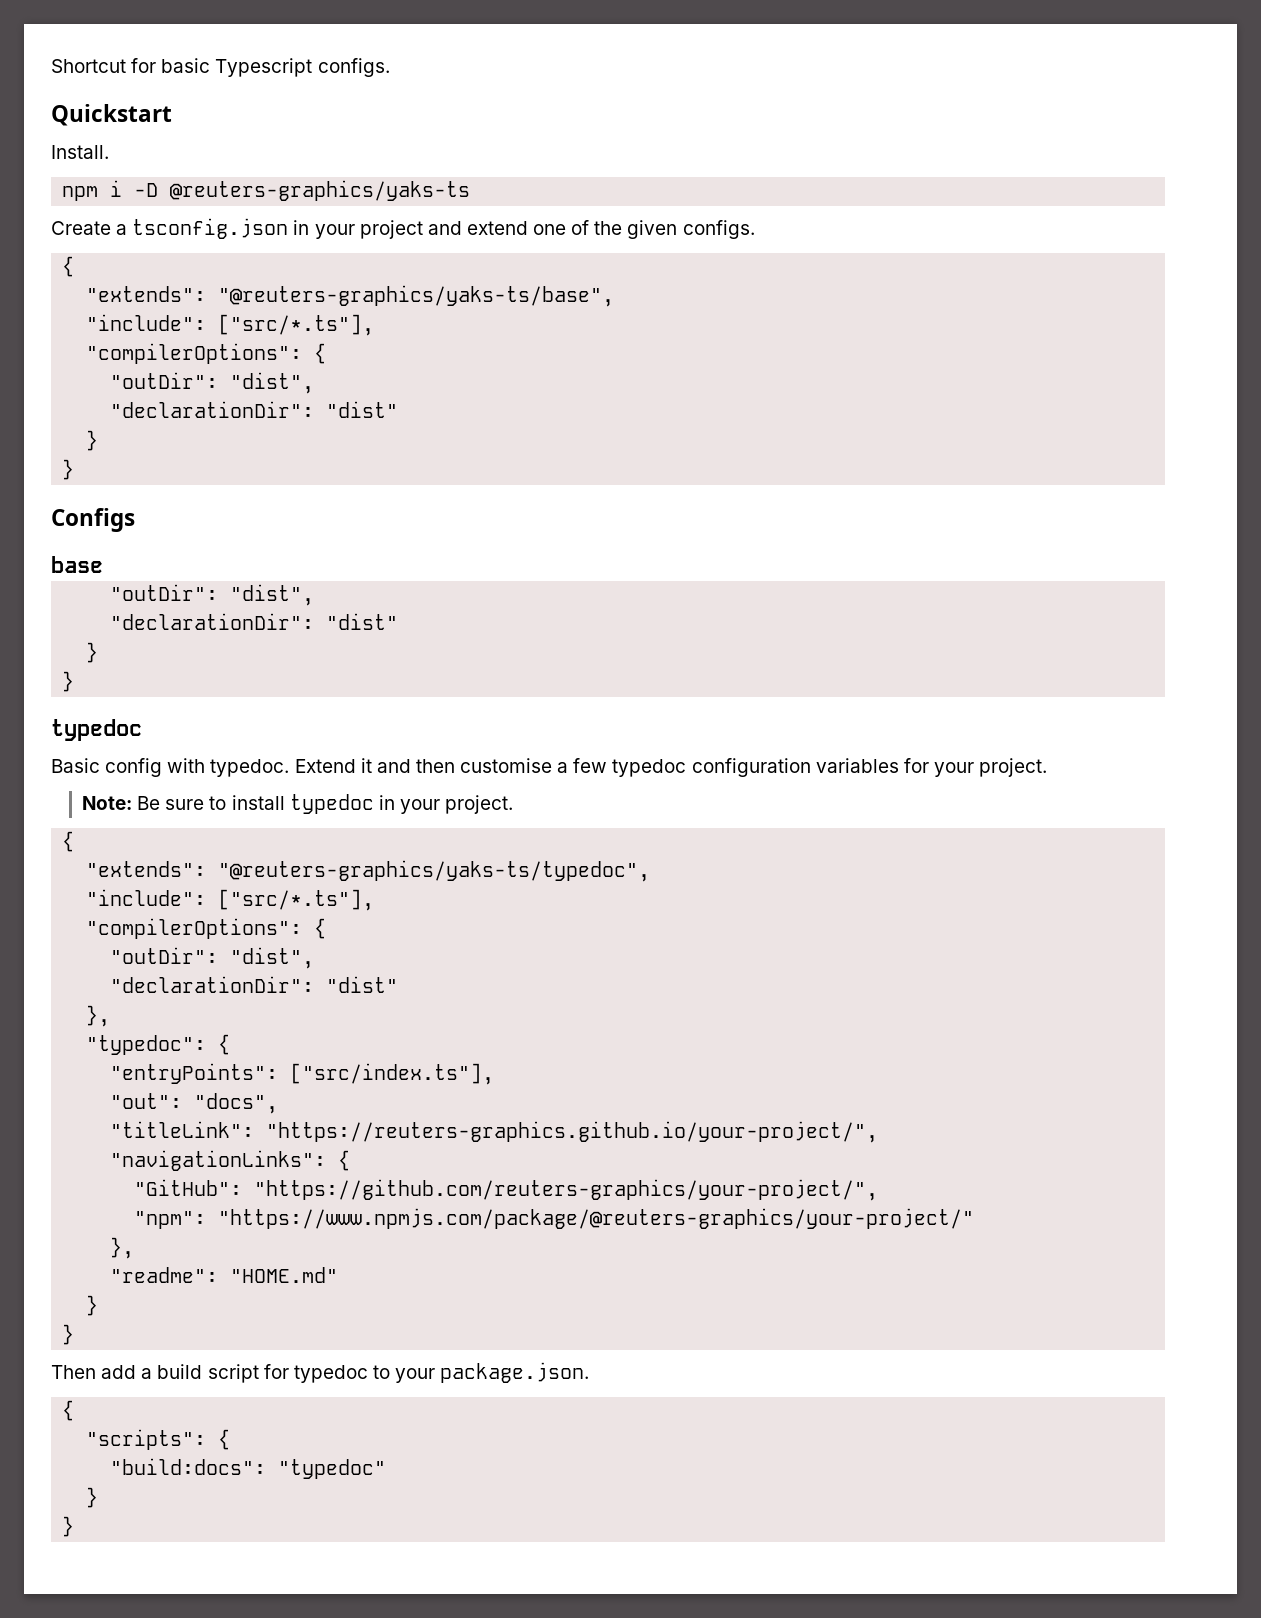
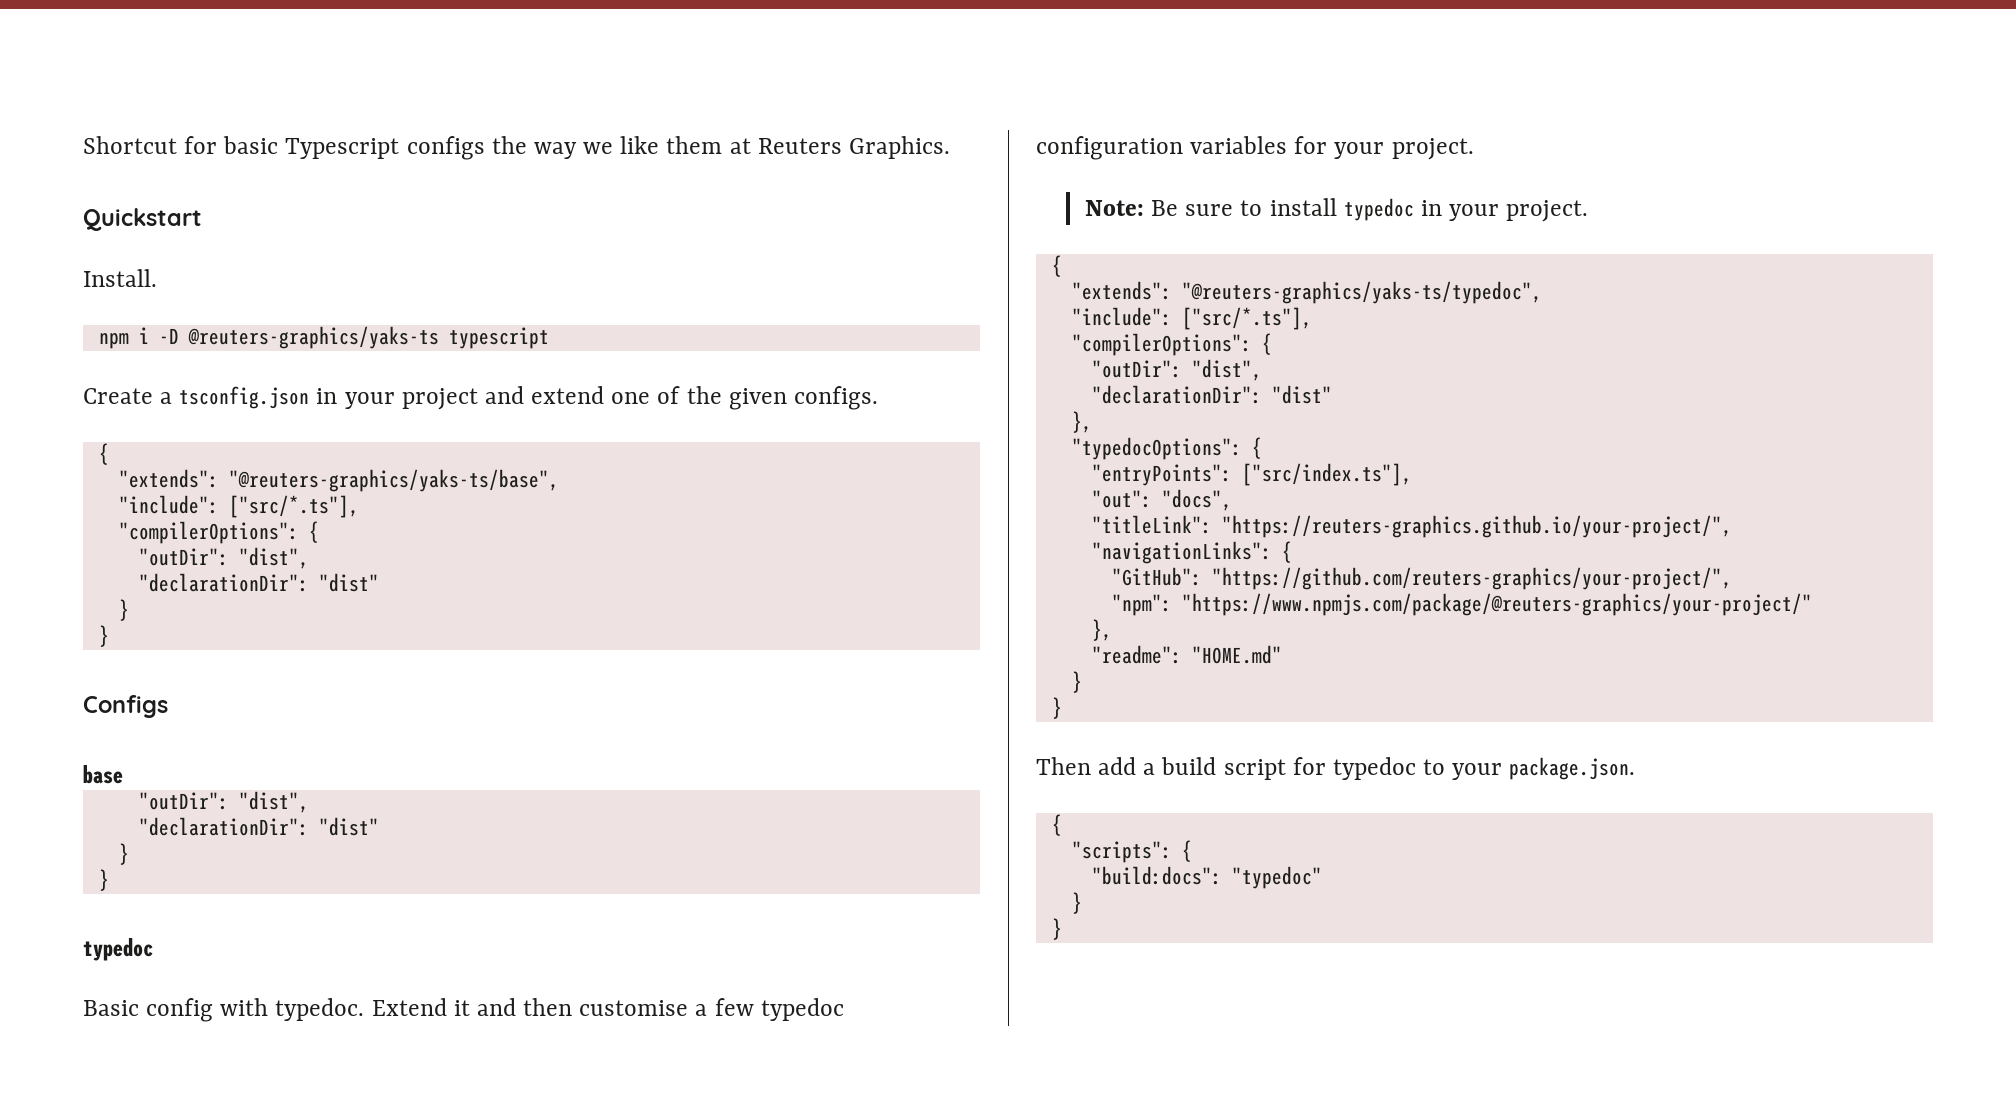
- Shortcut for basic Typescript configs.
+ Shortcut for basic Typescript configs the way we like them at Reuters Graphics.
- npm i -D @reuters-graphics/yaks-ts
+ npm i -D @reuters-graphics/yaks-ts typescript
- "typedoc": {
+ "typedocOptions": {

